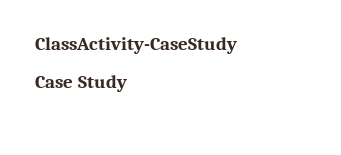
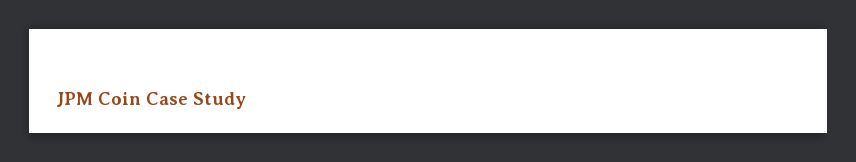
- ClassActivity-CaseStudy
- Case Study
+ JPM Coin Case Study

